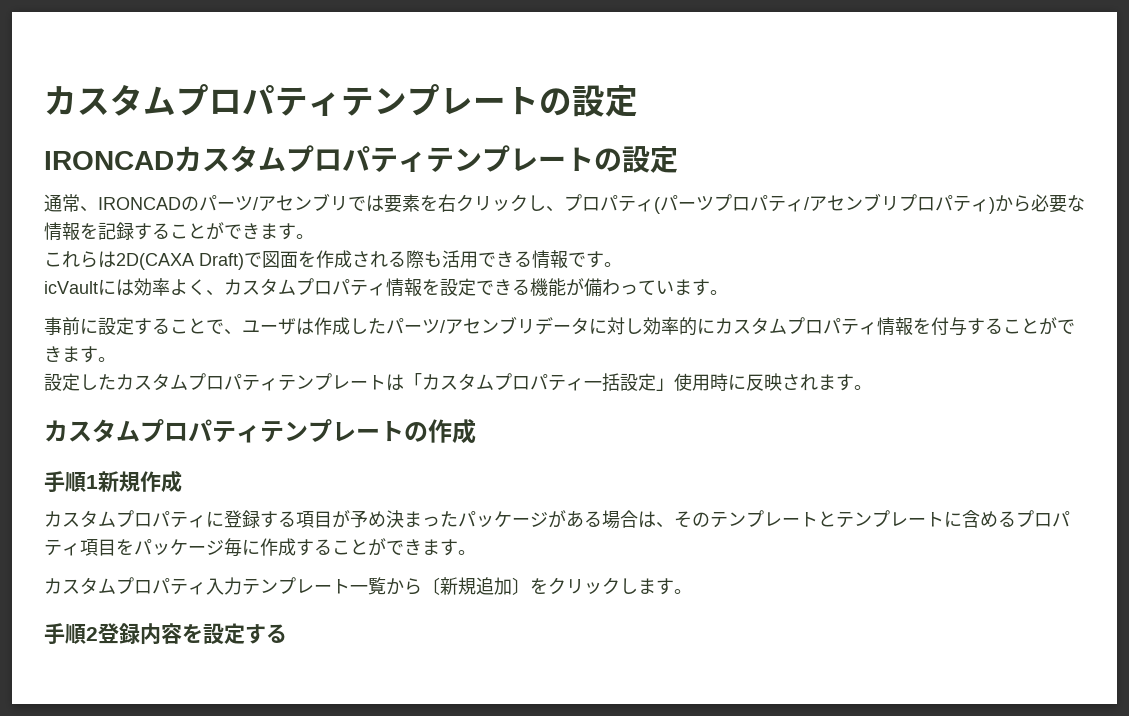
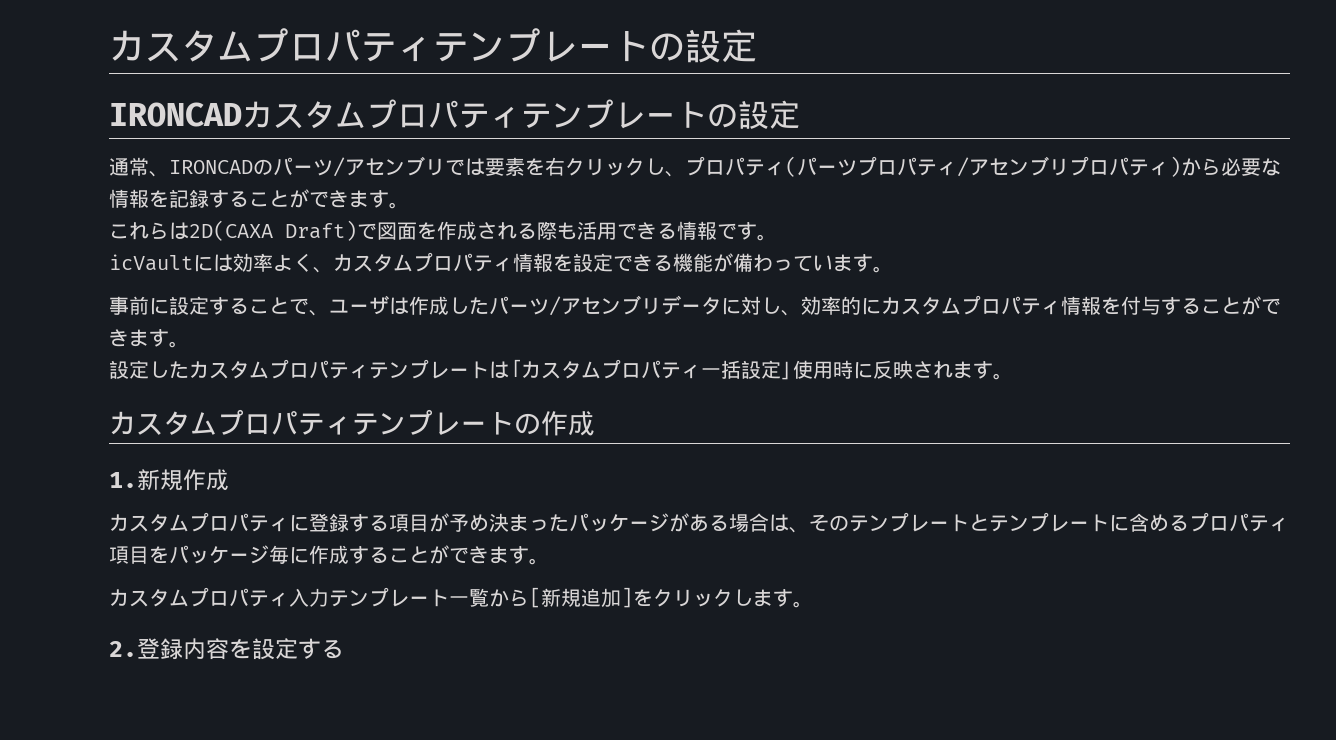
- 事前に設定することで、ユーザは作成したパーツ/アセンブリデータに対し効率的にカスタムプロパティ情報を付与することができます。
+ 事前に設定することで、ユーザは作成したパーツ/アセンブリデータに対し、効率的にカスタムプロパティ情報を付与することができます。
- 手順1新規作成
+ 1.新規作成
- カスタムプロパティ入力テンプレート一覧から〔新規追加〕をクリックします。
+ カスタムプロパティ入力テンプレート一覧から[新規追加]をクリックします。
- 手順2登録内容を設定する
+ 2.登録内容を設定する

